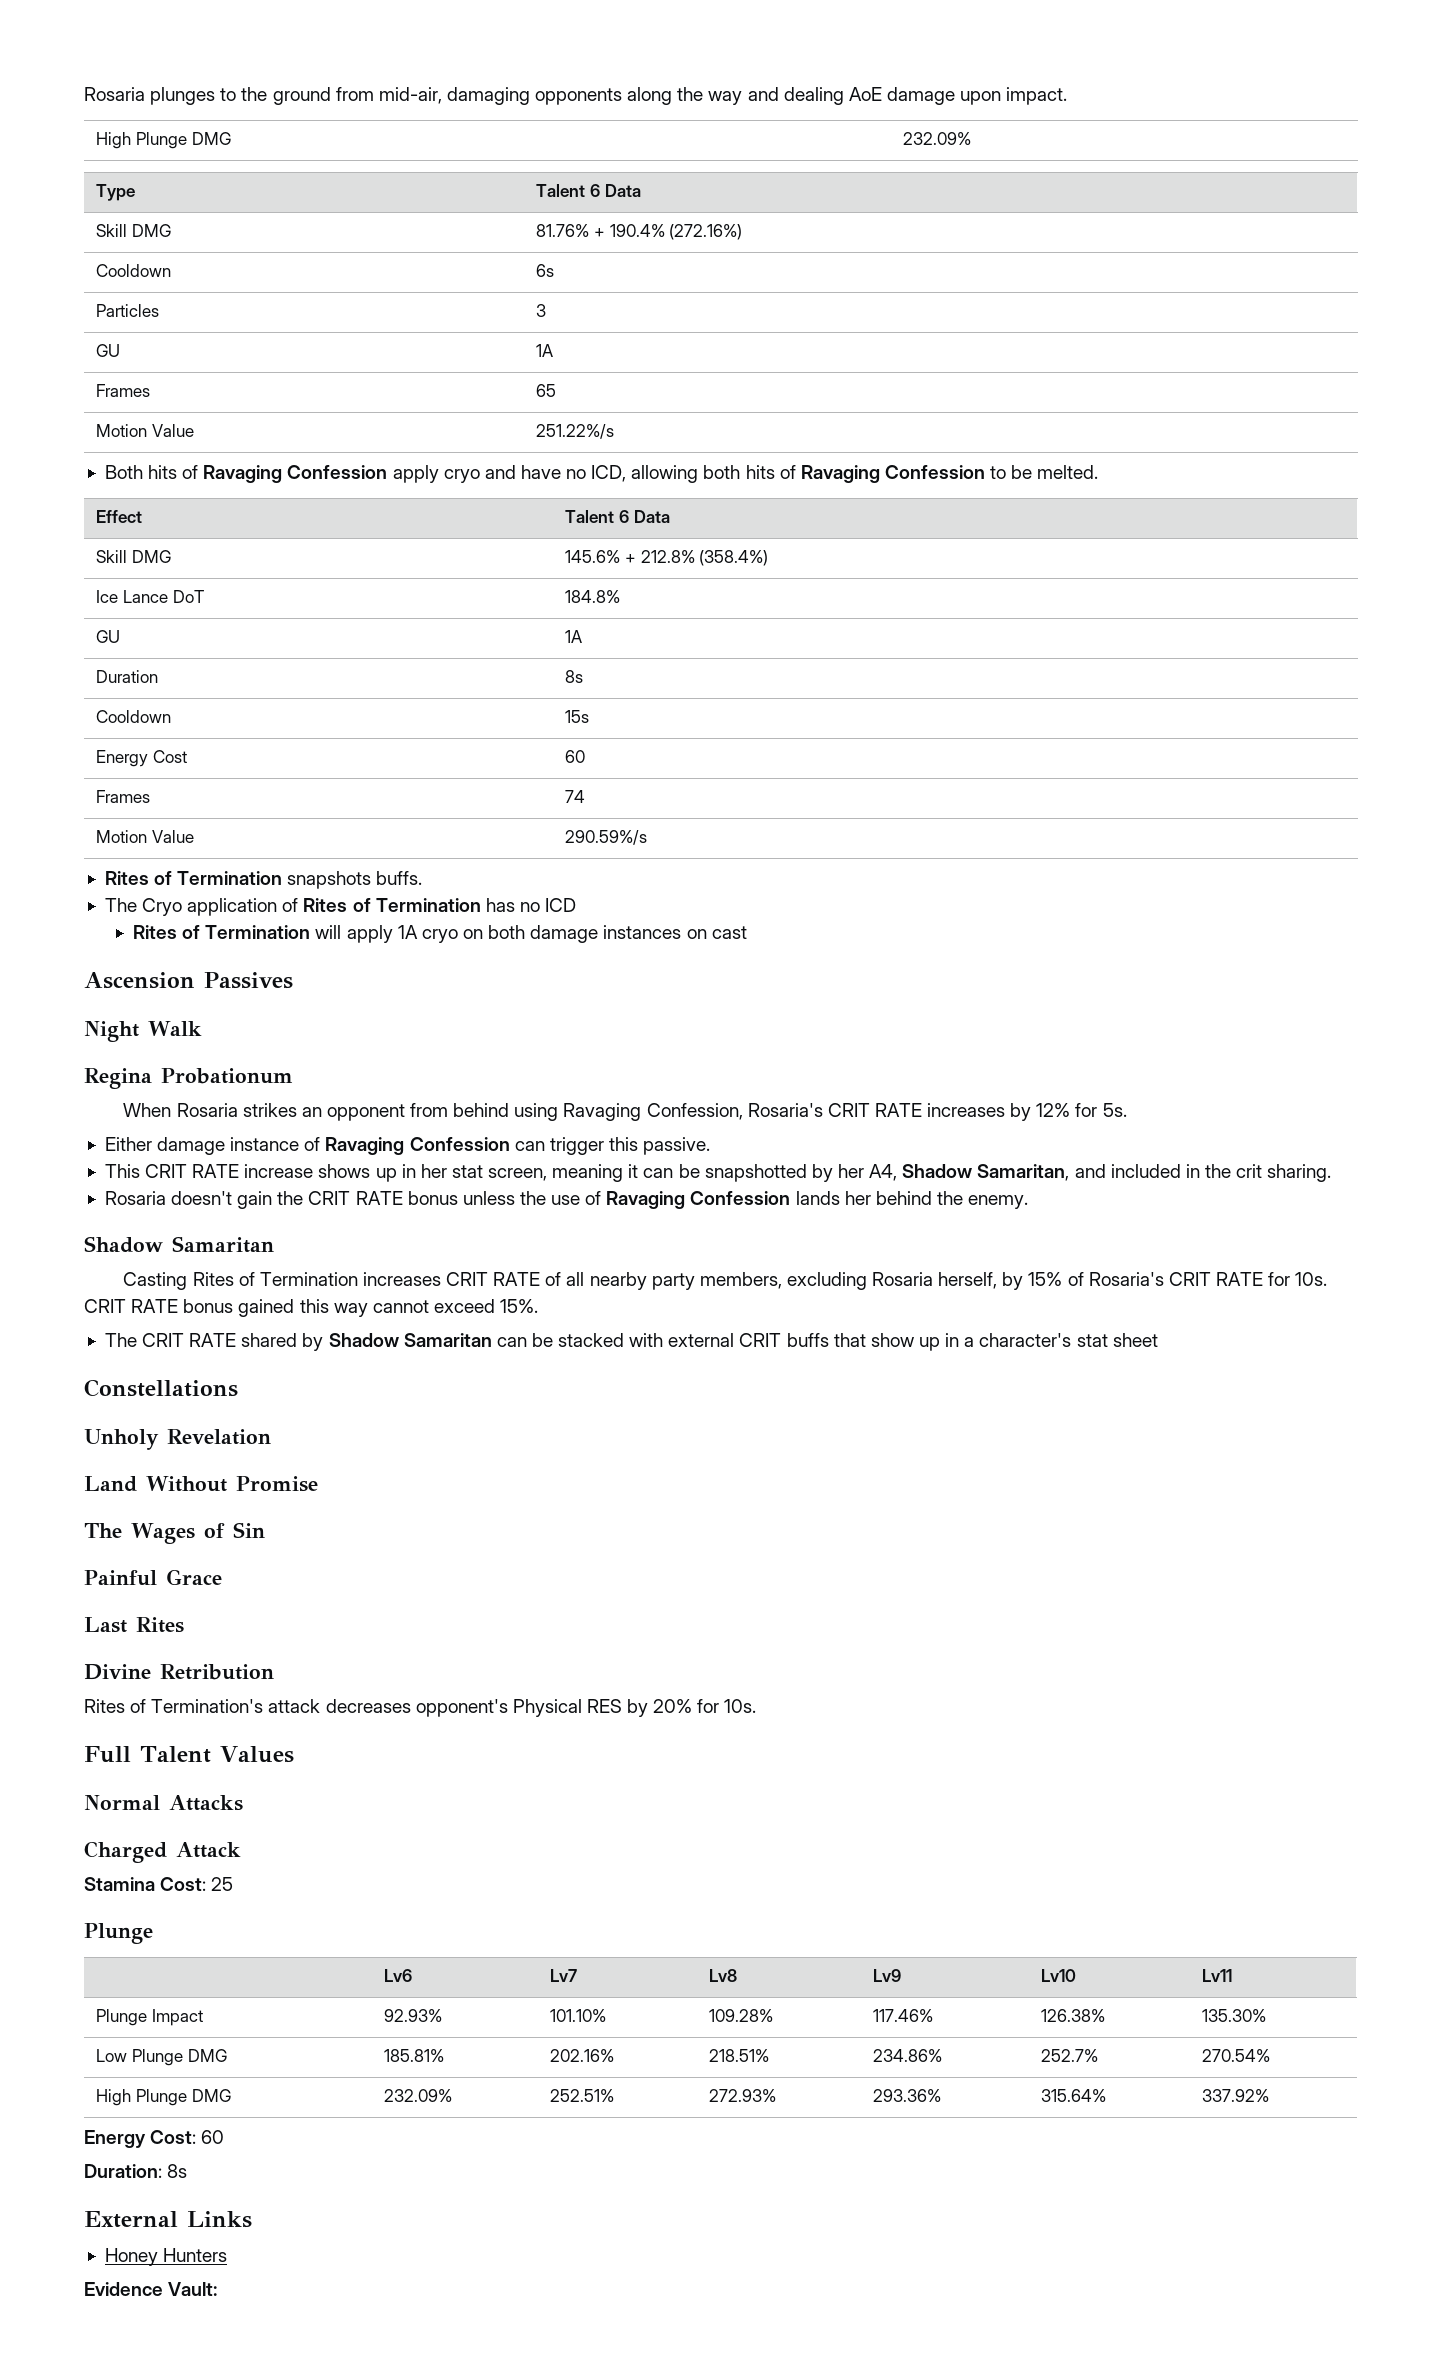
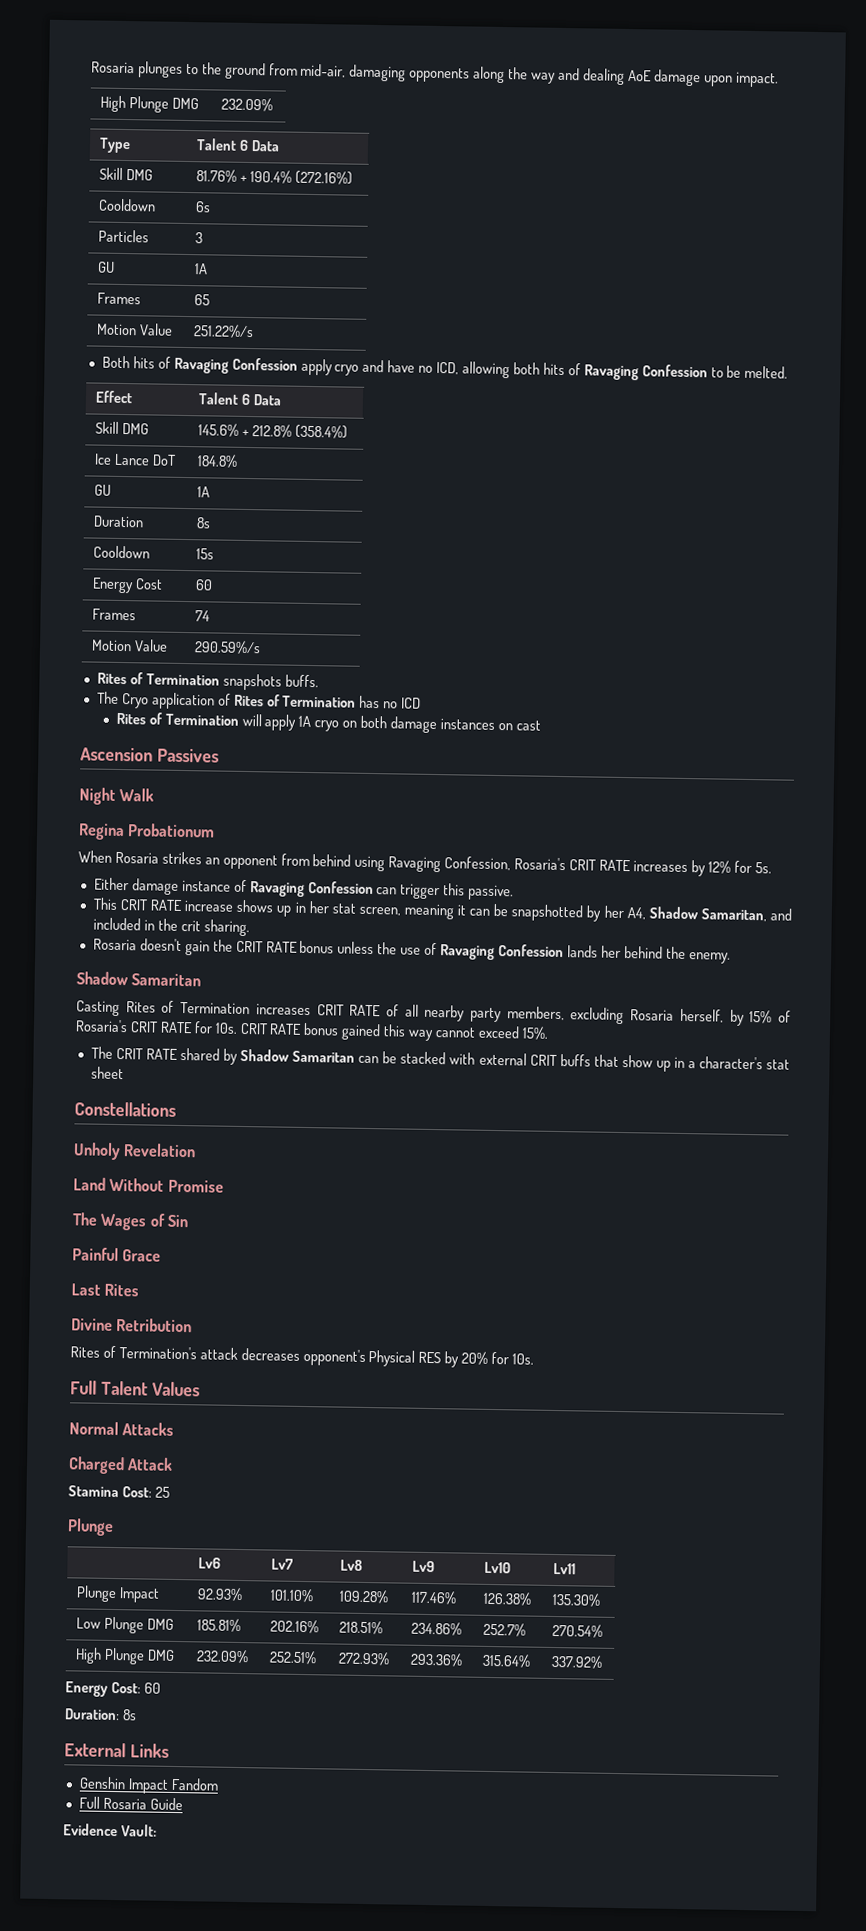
- Honey Hunters
+ Genshin Impact Fandom
+ Full Rosaria Guide

